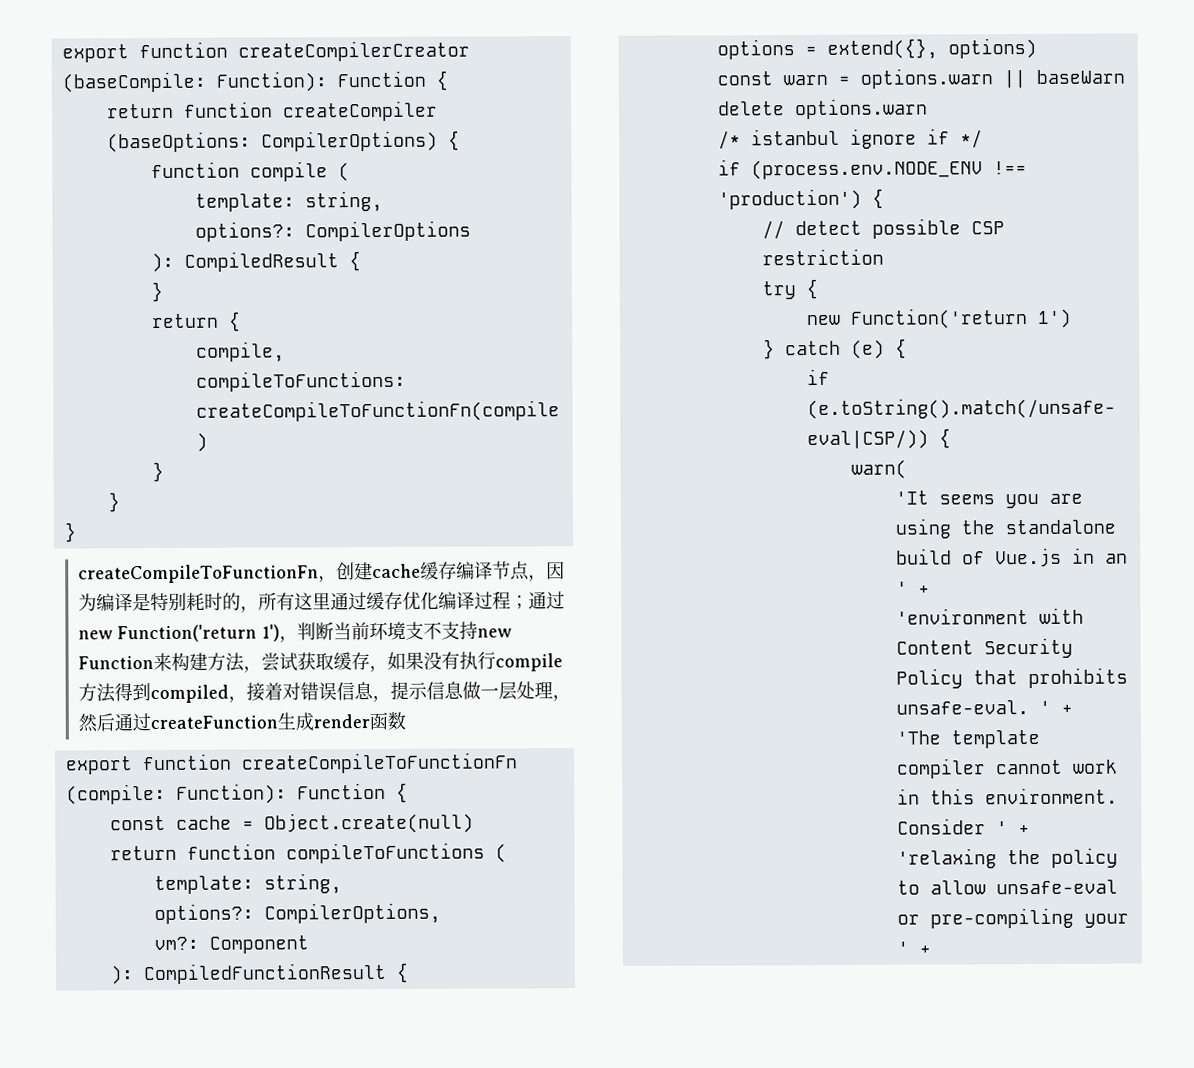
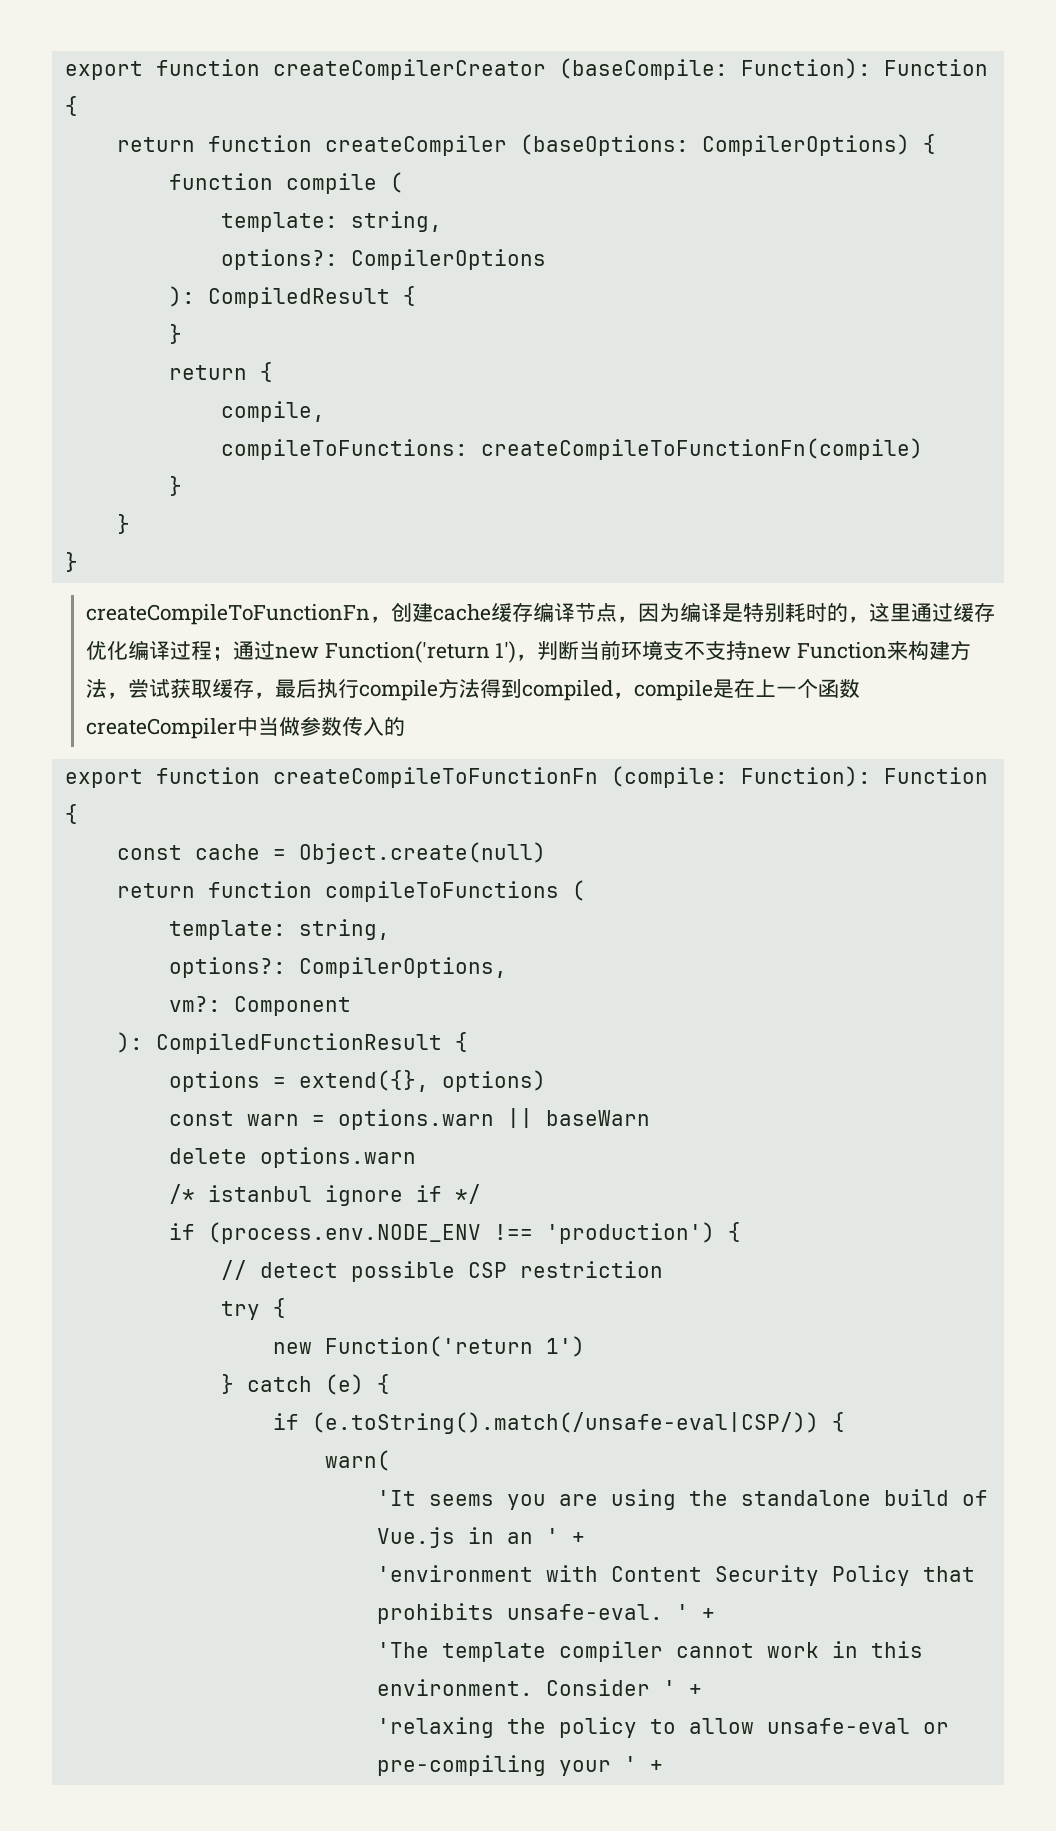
- createCompileToFunctionFn，创建cache缓存编译节点，因为编译是特别耗时的，所有这里通过缓存优化编译过程；通过new Function('return 1')，判断当前环境支不支持new Function来构建方法，尝试获取缓存，如果没有执行compile方法得到compiled，接着对错误信息，提示信息做一层处理，然后通过createFunction生成render函数
+ createCompileToFunctionFn，创建cache缓存编译节点，因为编译是特别耗时的，这里通过缓存优化编译过程；通过new Function('return 1')，判断当前环境支不支持new Function来构建方法，尝试获取缓存，最后执行compile方法得到compiled，compile是在上一个函数createCompiler中当做参数传入的

